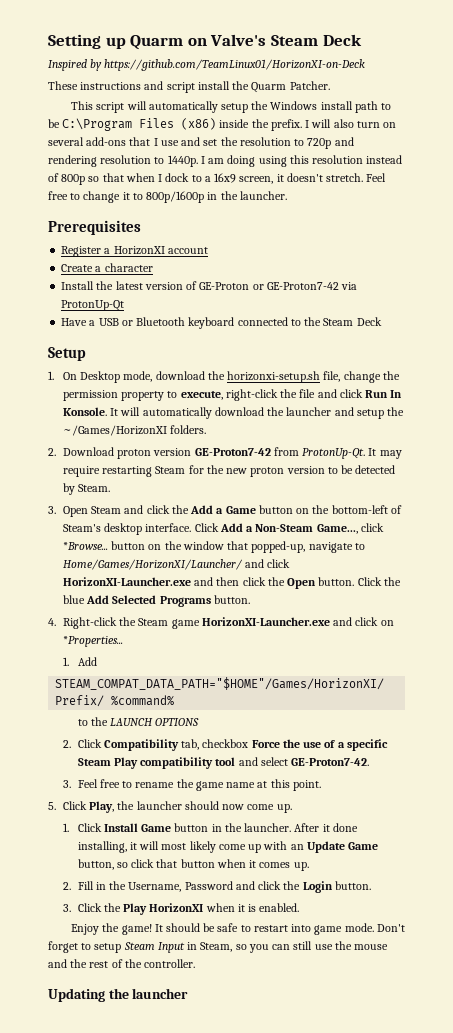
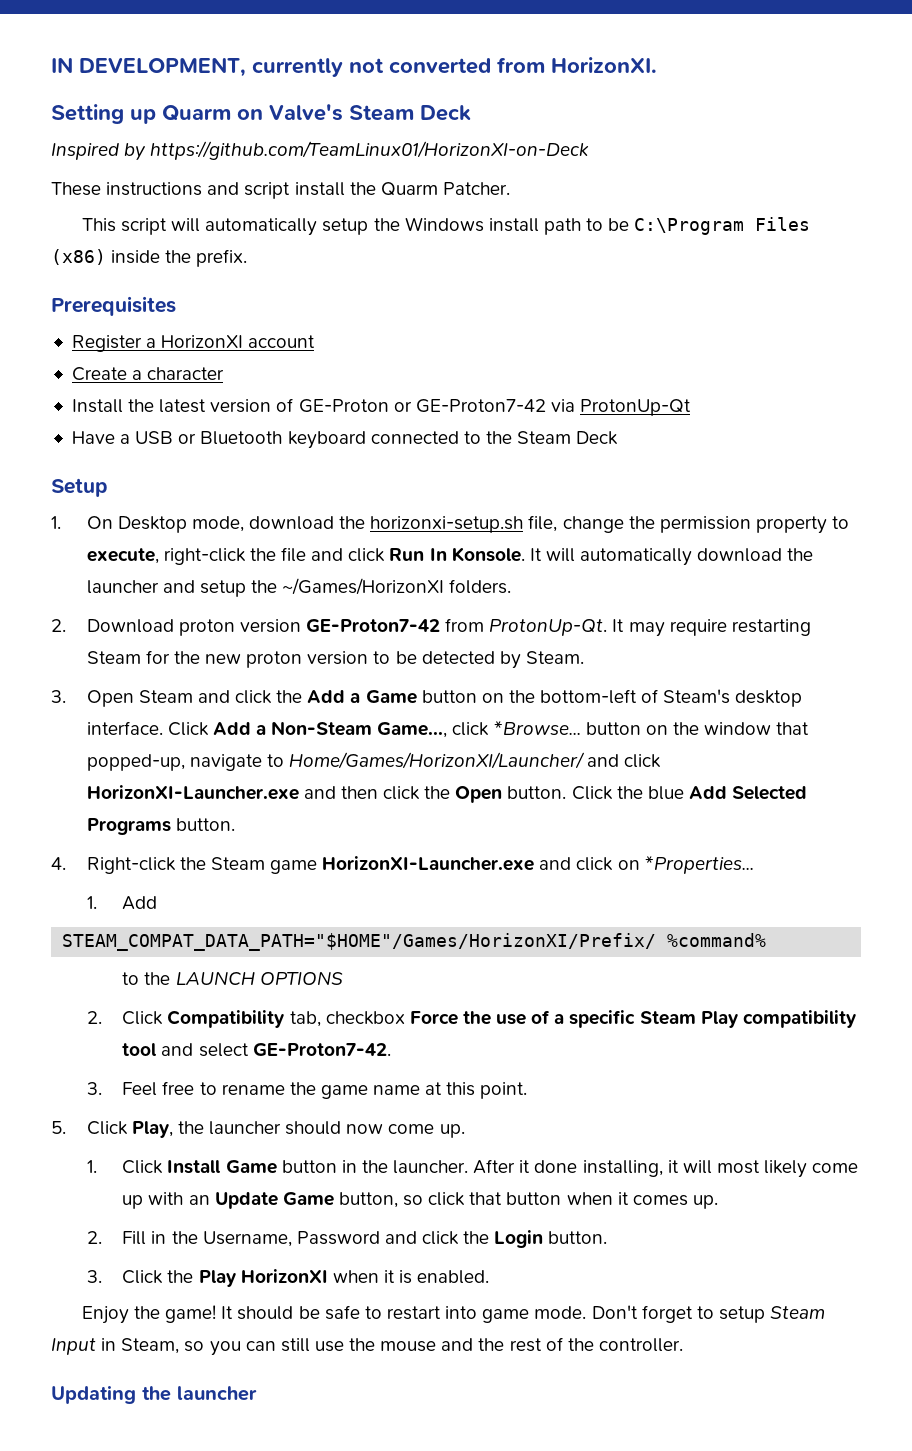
+ IN DEVELOPMENT, currently not converted from HorizonXI.
- I will also turn on several add-ons that I use and set the resolution to 720p and rendering resolution to 1440p. I am doing using this resolution instead of 800p so that when I dock to a 16x9 screen, it doesn't stretch. Feel free to change it to 800p/1600p in the launcher.

